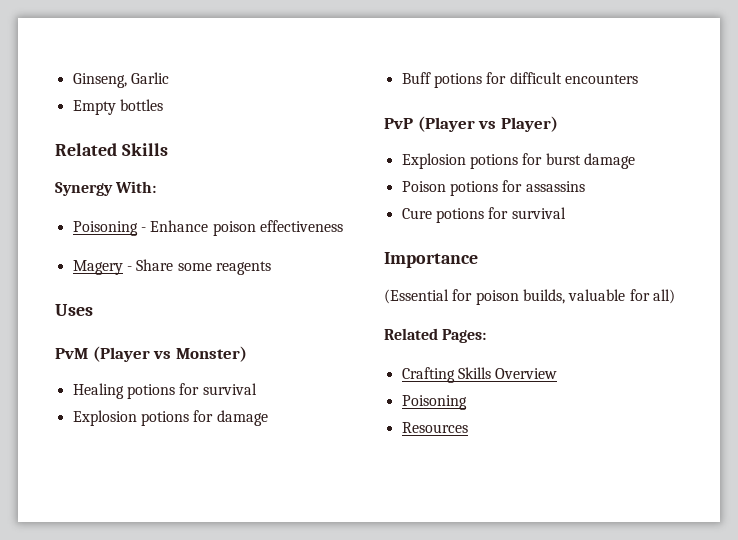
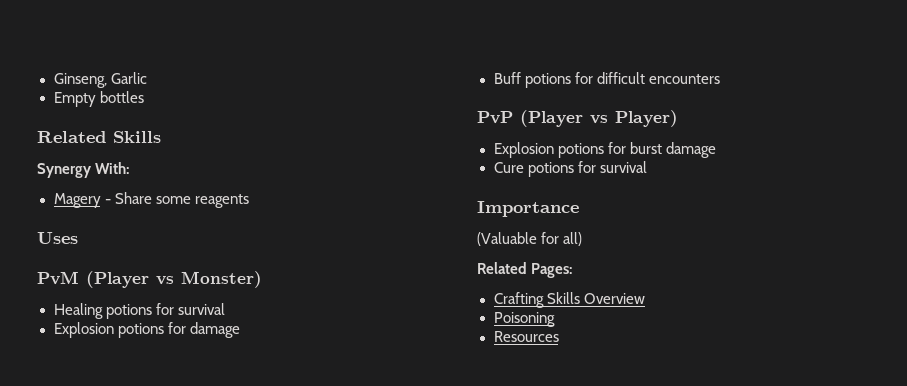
- Poisoning - Enhance poison effectiveness
- Poison potions for assassins
- (Essential for poison builds, valuable for all)
+ (Valuable for all)

